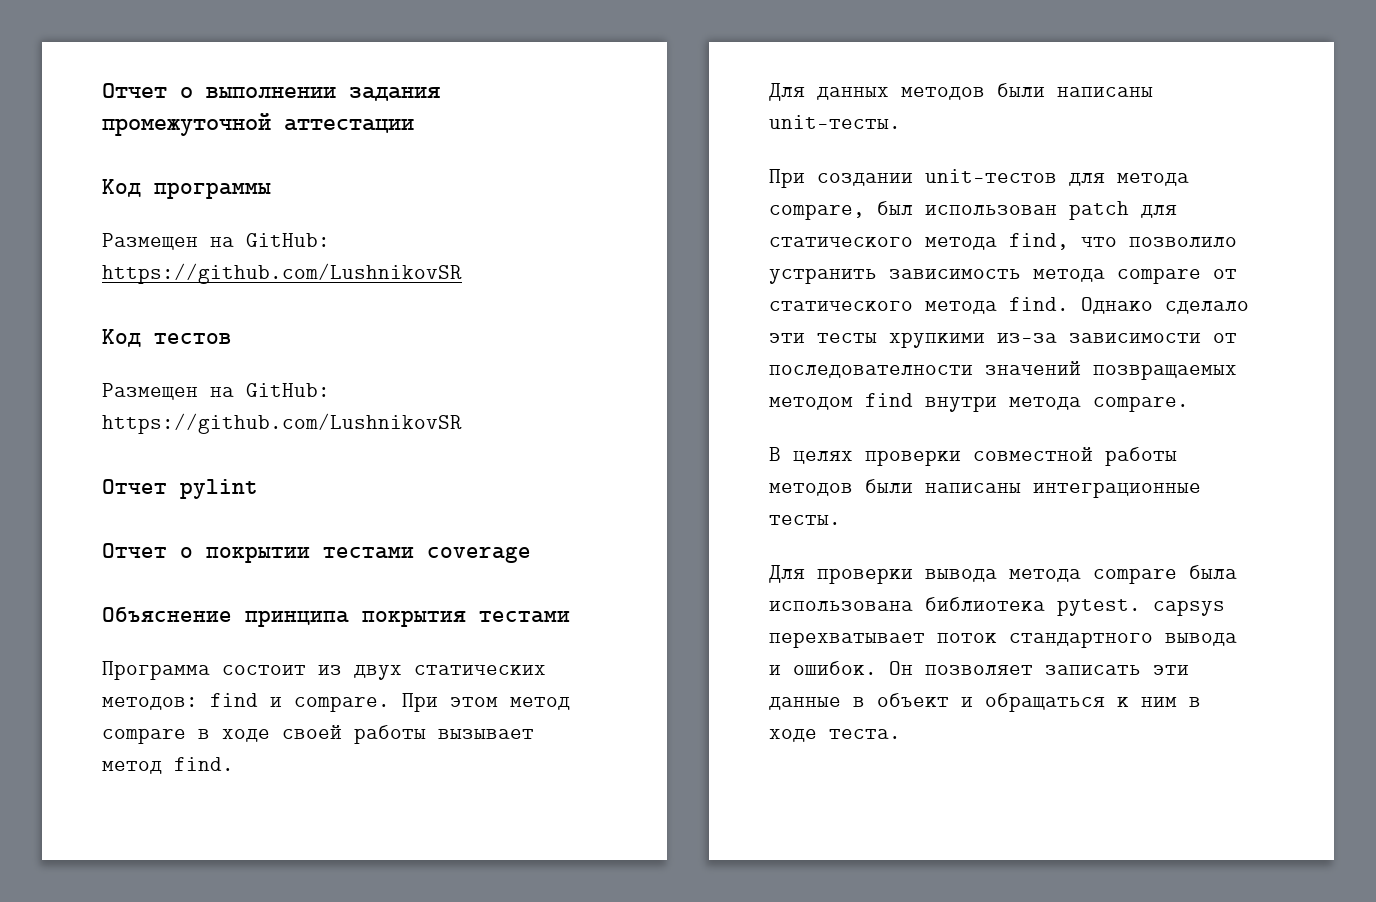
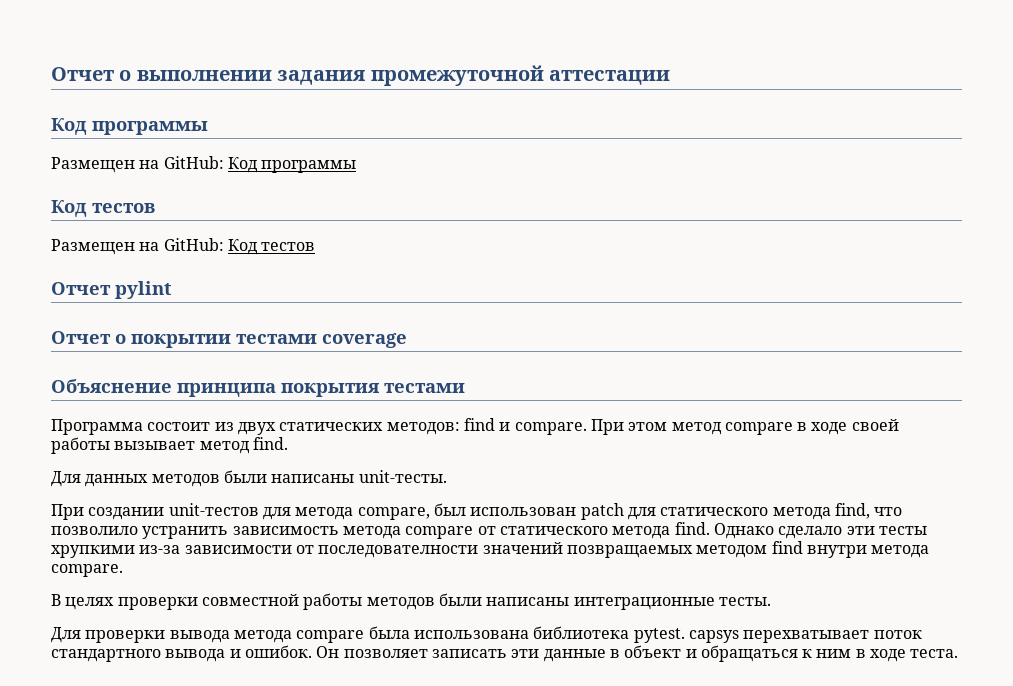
  Отчет о выполнении задания промежуточной аттестации
  Код программы
- Размещен на GitHub: https://github.com/LushnikovSR
+ Размещен на GitHub: Код программы
  Код тестов
- Размещен на GitHub: https://github.com/LushnikovSR
+ Размещен на GitHub: Код тестов

